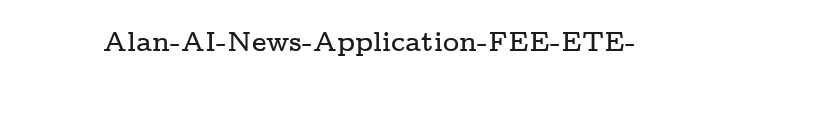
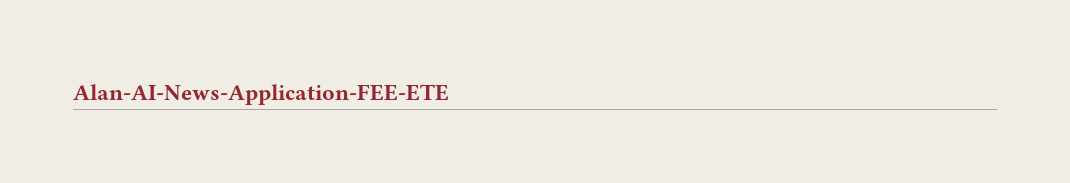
- Alan-AI-News-Application-FEE-ETE-
+ Alan-AI-News-Application-FEE-ETE

